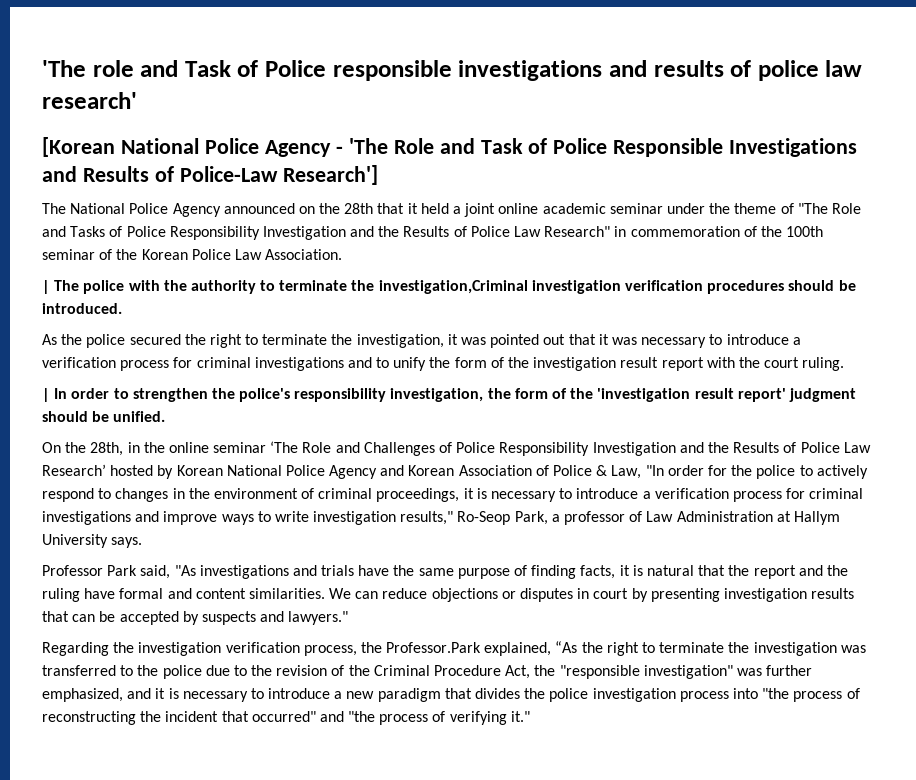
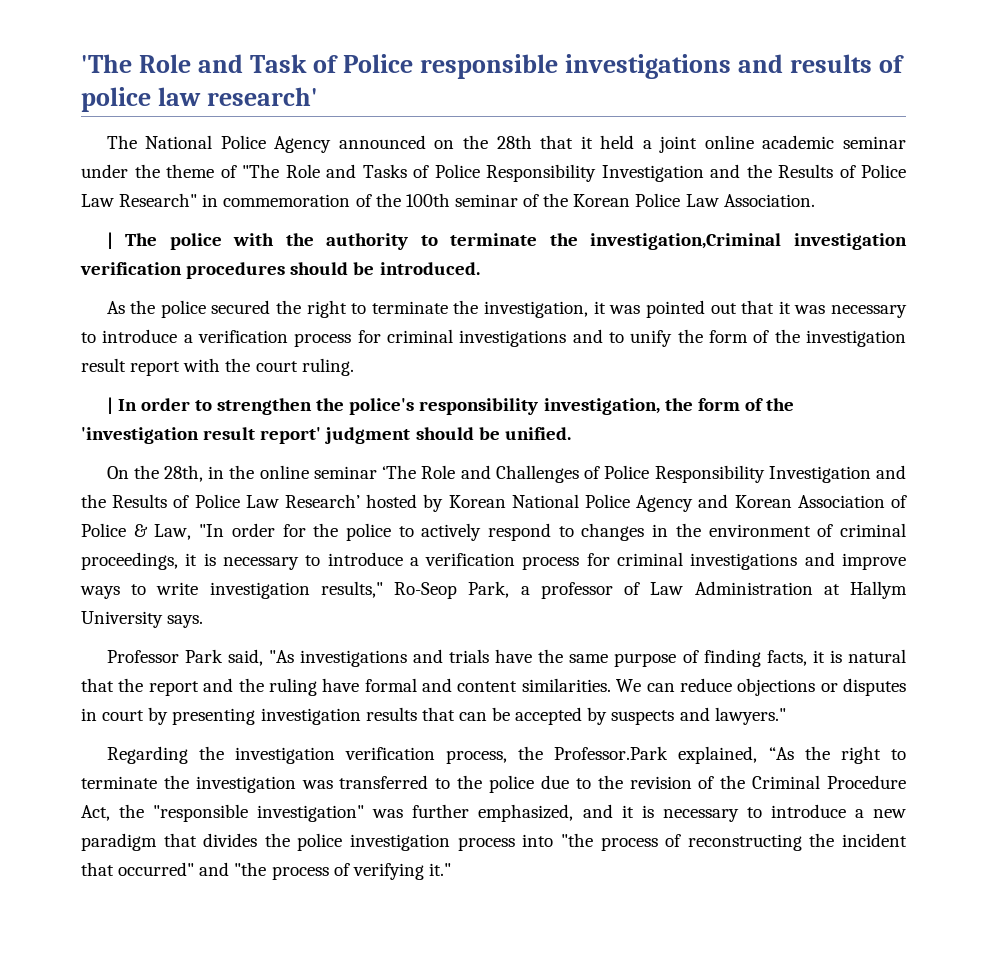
- 'The role and Task of Police responsible investigations and results of police law research'
+ 'The Role and Task of Police responsible investigations and results of police law research'
- [Korean National Police Agency - 'The Role and Task of Police Responsible Investigations and Results of Police-Law Research']

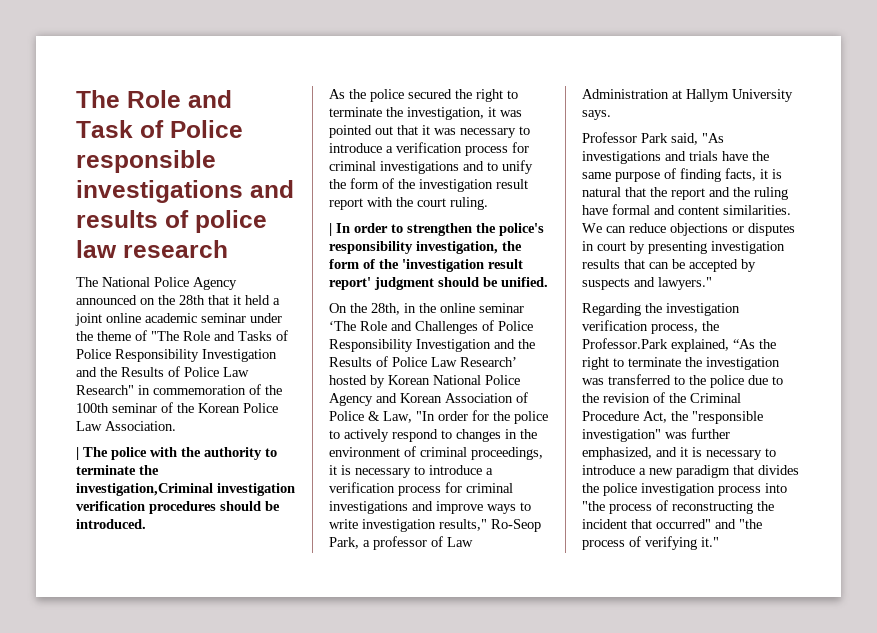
- 'The Role and Task of Police responsible investigations and results of police law research'
+ The Role and Task of Police responsible investigations and results of police law research

